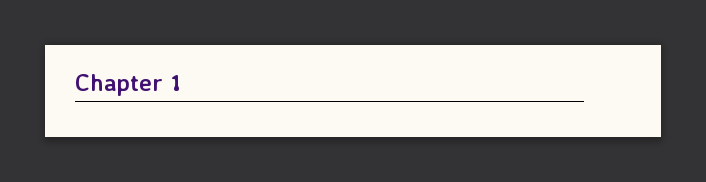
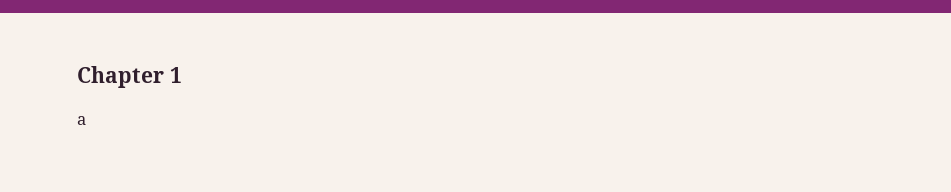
+ a

